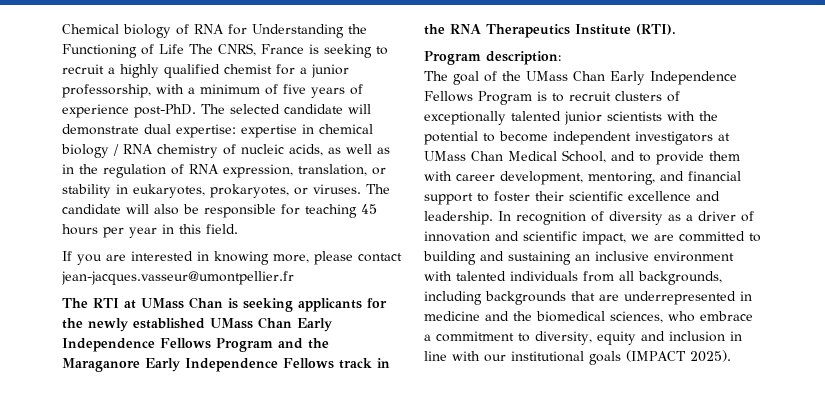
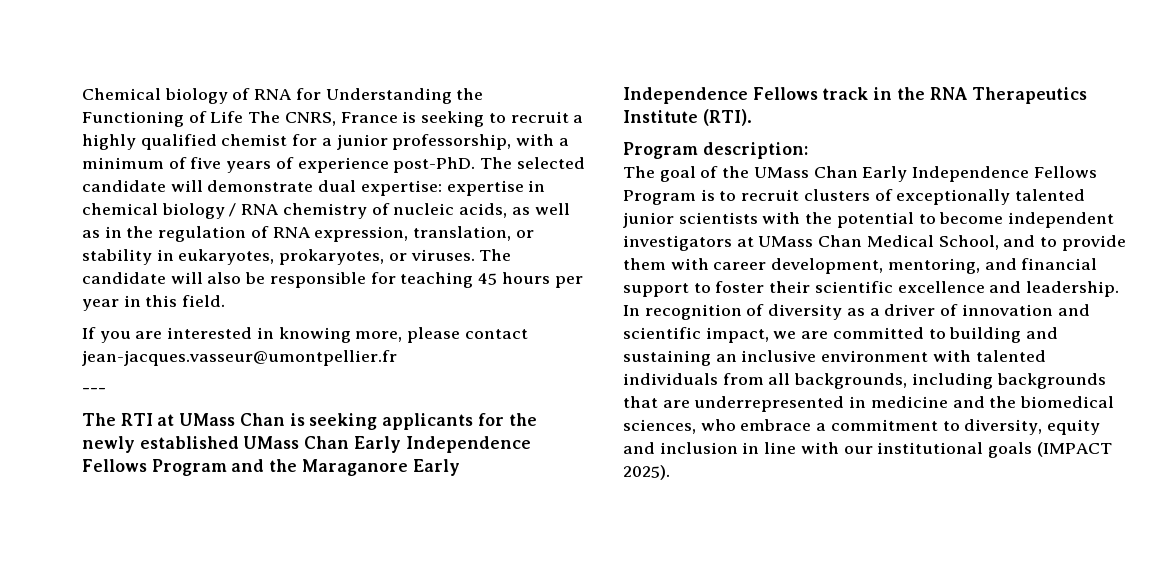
+ ---

